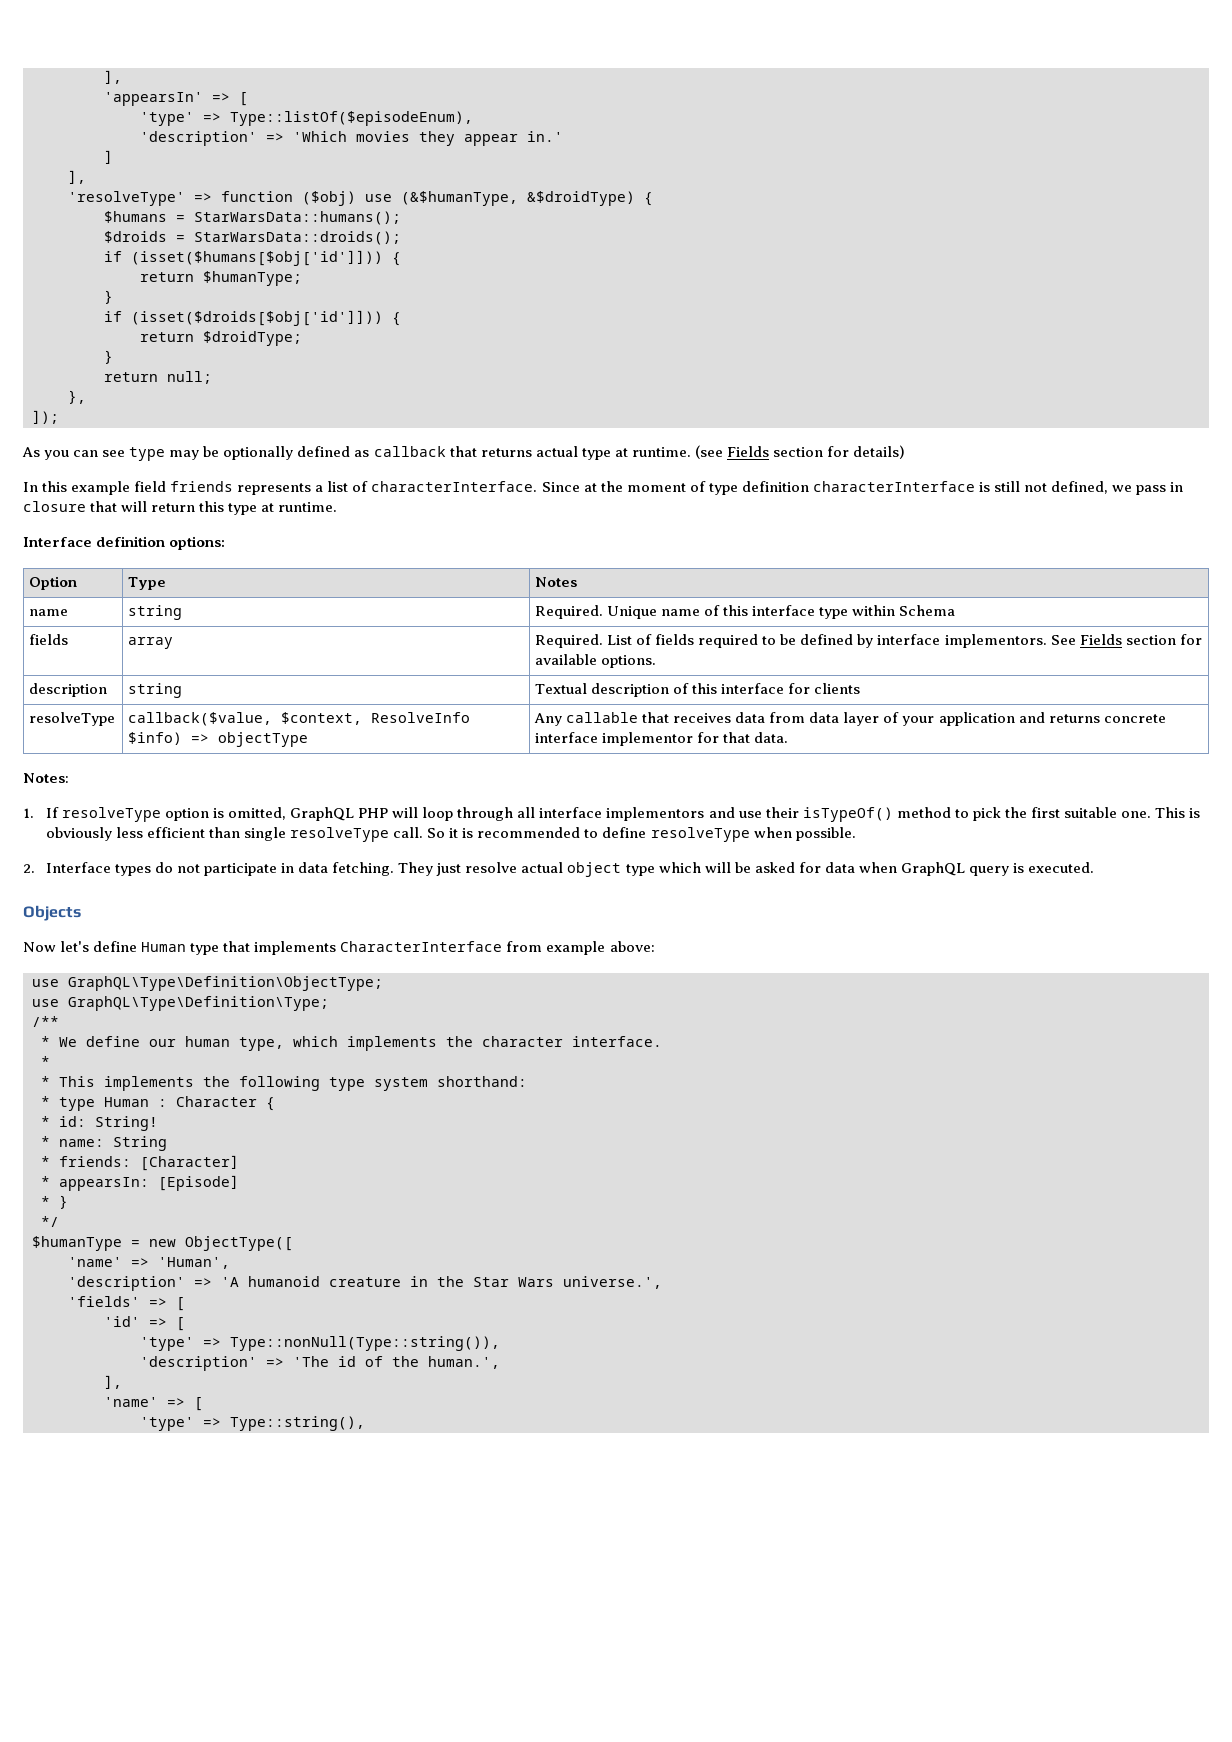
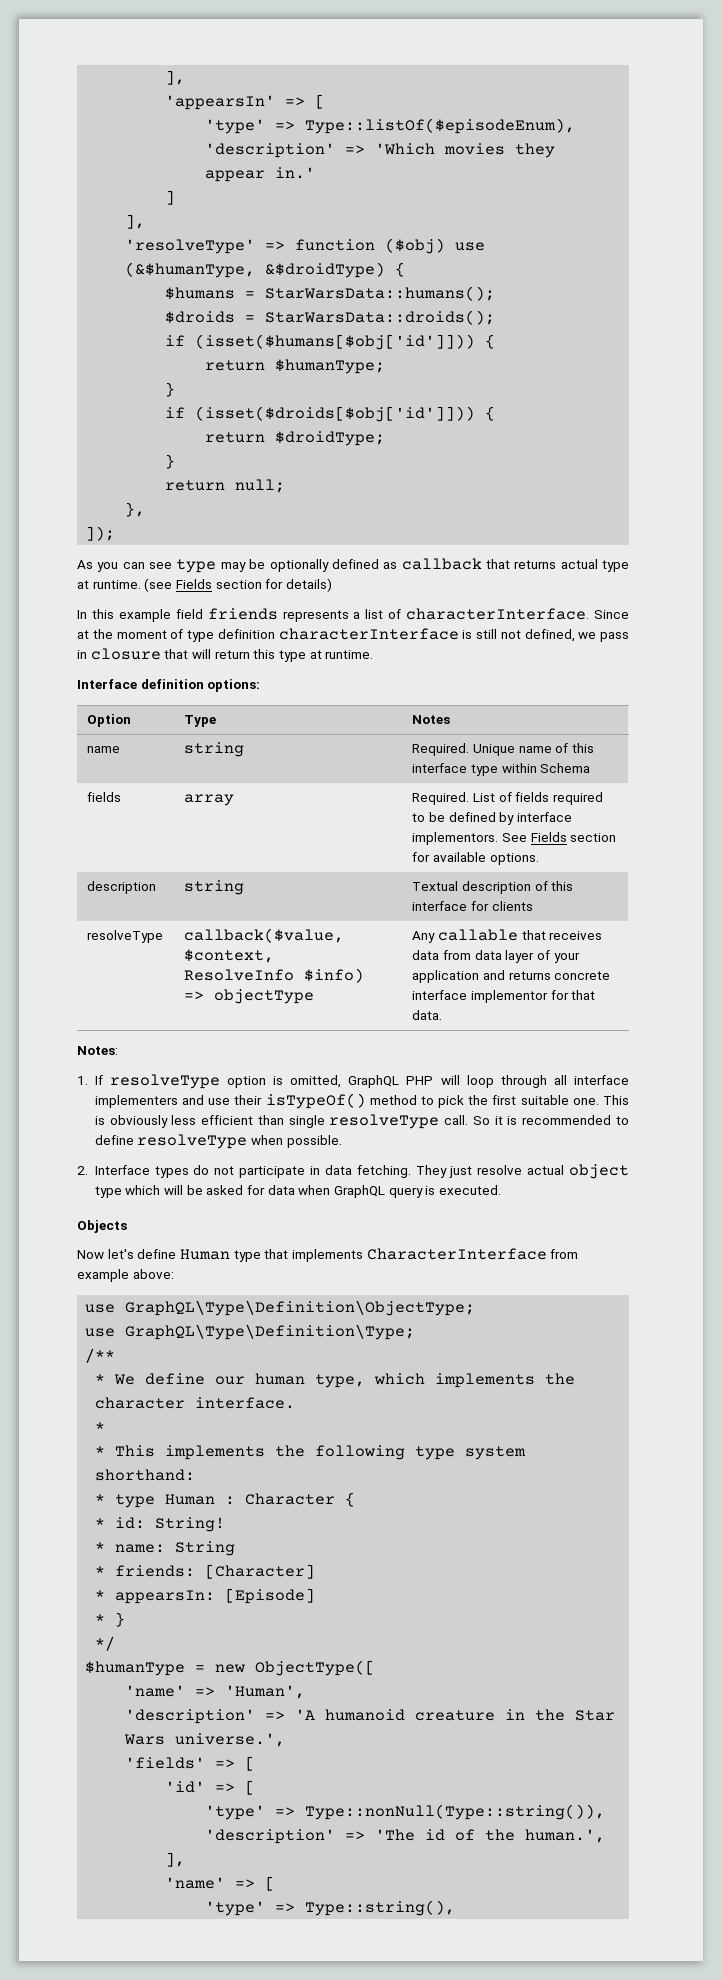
- 1. If resolveType option is omitted, GraphQL PHP will loop through all interface implementors and use their isTypeOf() method to pick the first suitable one.
+ 1. If resolveType option is omitted, GraphQL PHP will loop through all interface implementers and use their isTypeOf() method to pick the first suitable one.

